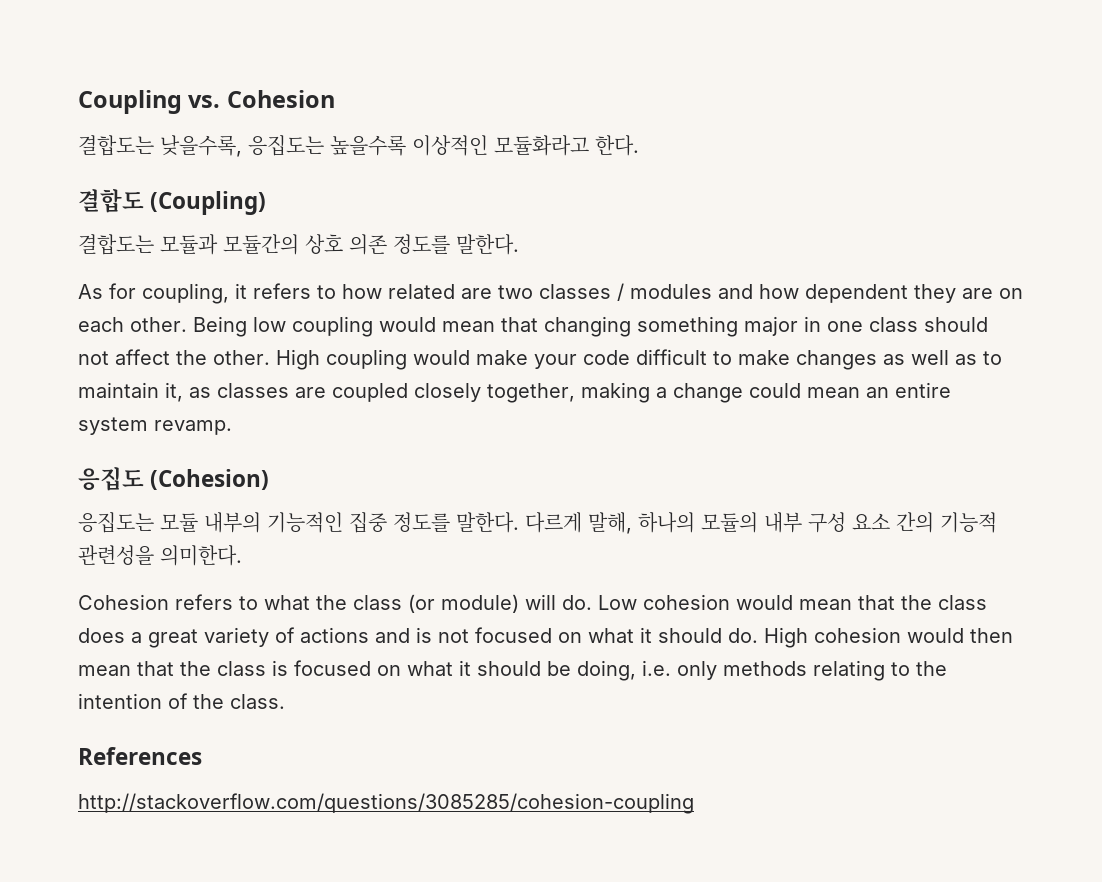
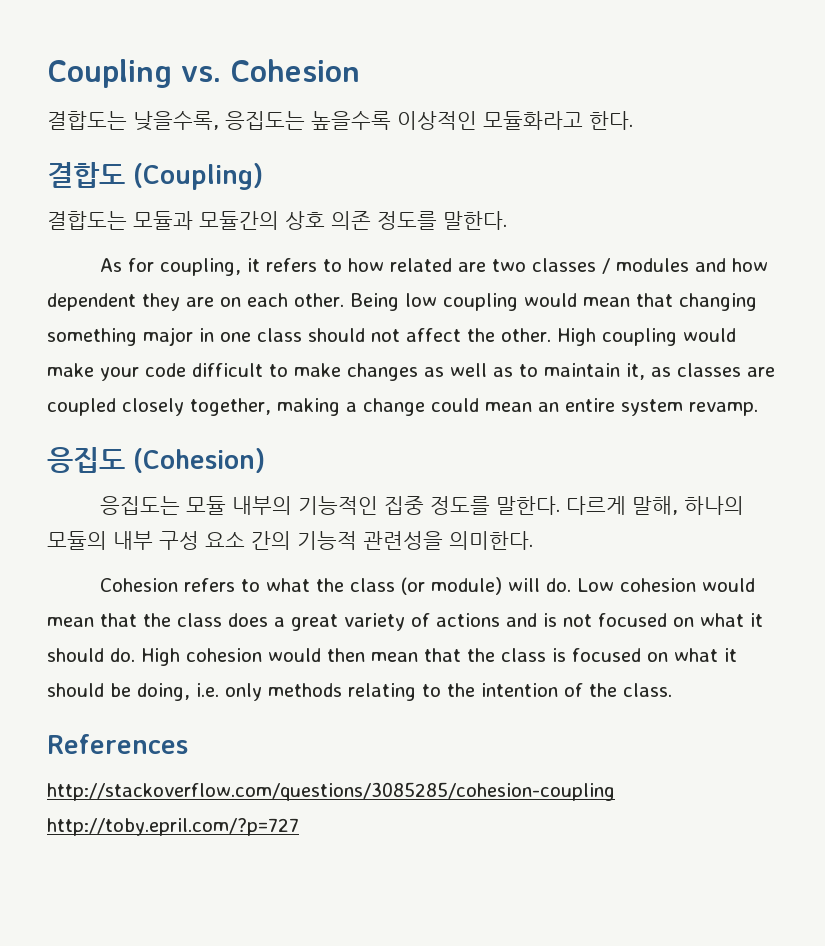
- http://stackoverflow.com/questions/3085285/cohesion-coupling
+ http://stackoverflow.com/questions/3085285/cohesion-coupling http://toby.epril.com/?p=727

